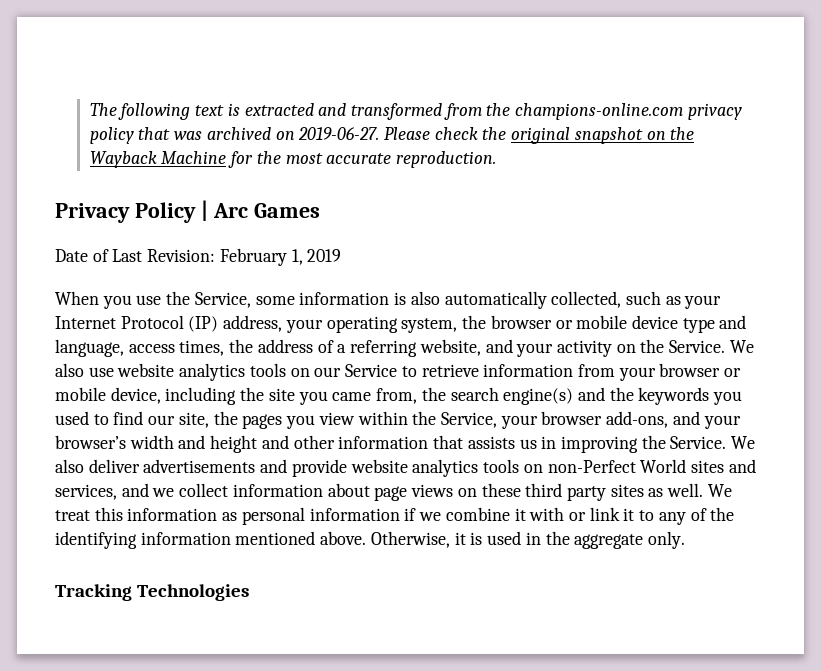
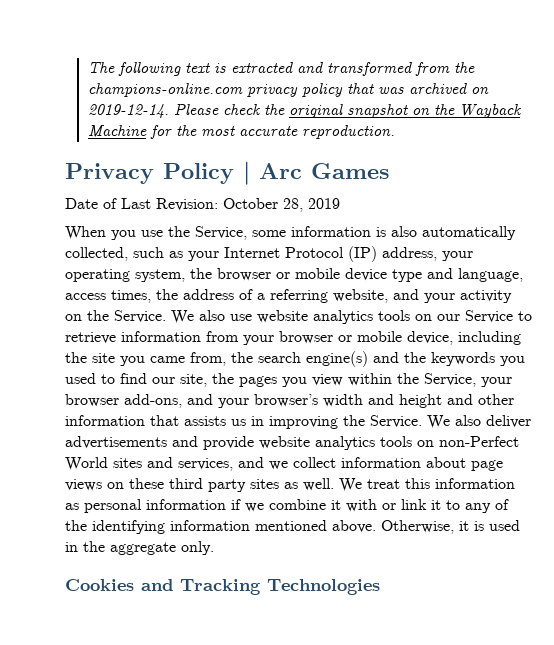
- The following text is extracted and transformed from the champions-online.com privacy policy that was archived on 2019-06-27.
+ The following text is extracted and transformed from the champions-online.com privacy policy that was archived on 2019-12-14.
- Date of Last Revision: February 1, 2019
+ Date of Last Revision: October 28, 2019
- Tracking Technologies
+ Cookies and Tracking Technologies

